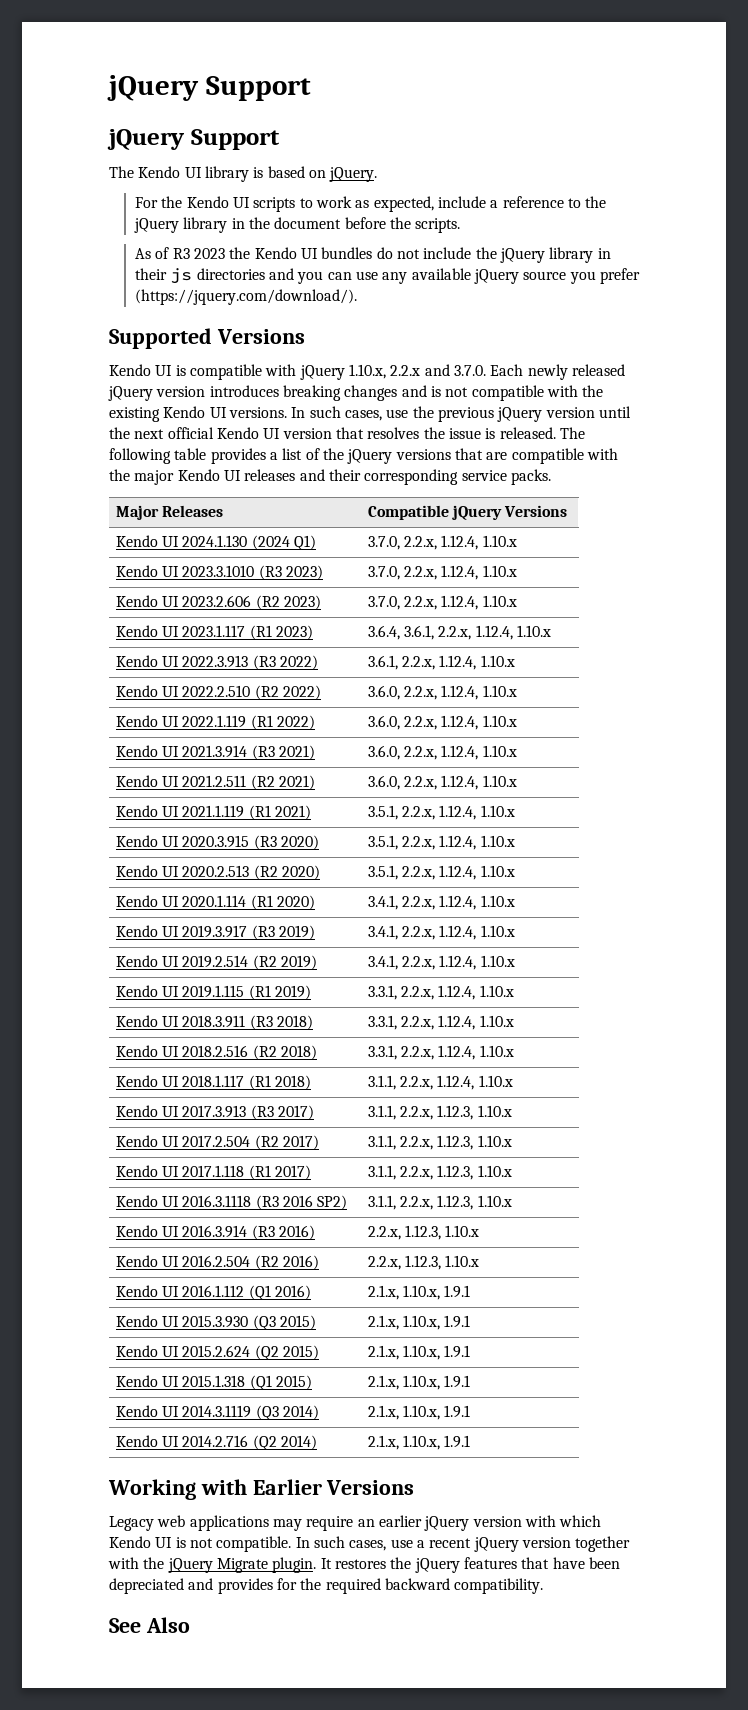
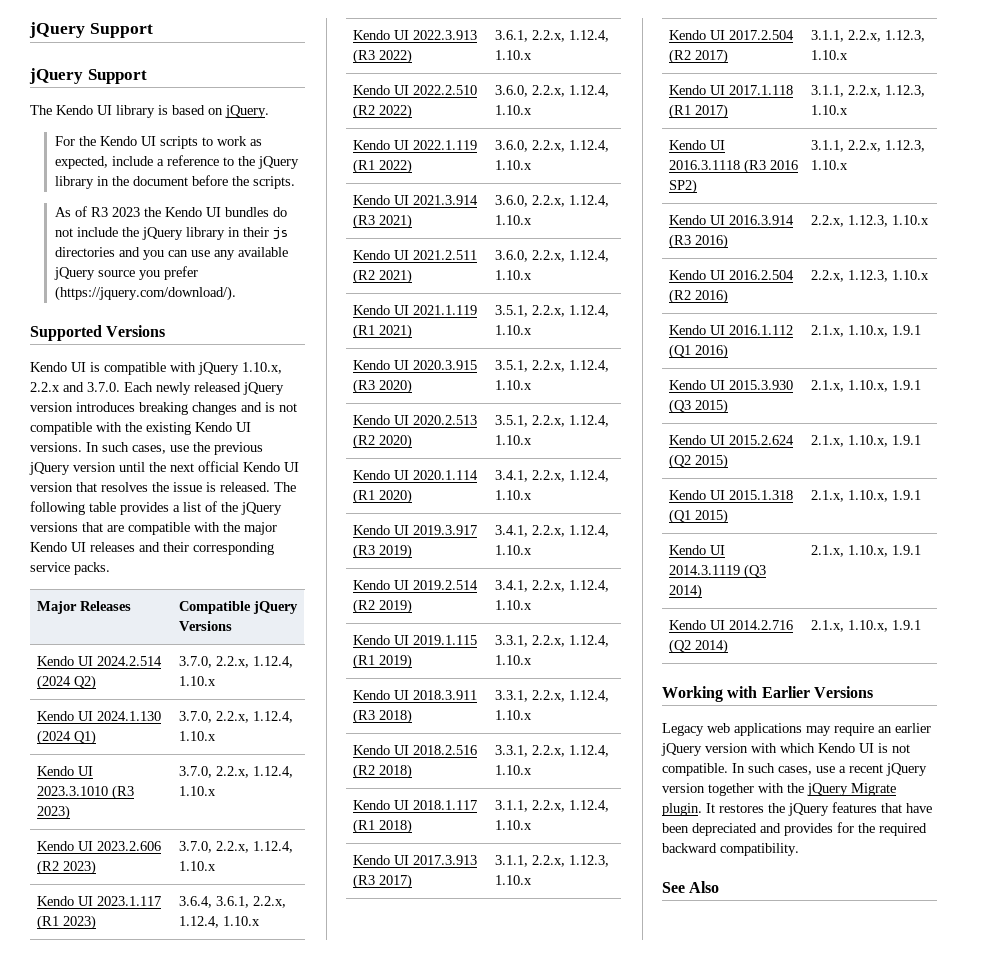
+ Kendo UI 2024.2.514 (2024 Q2) | 3.7.0, 2.2.x, 1.12.4, 1.10.x

